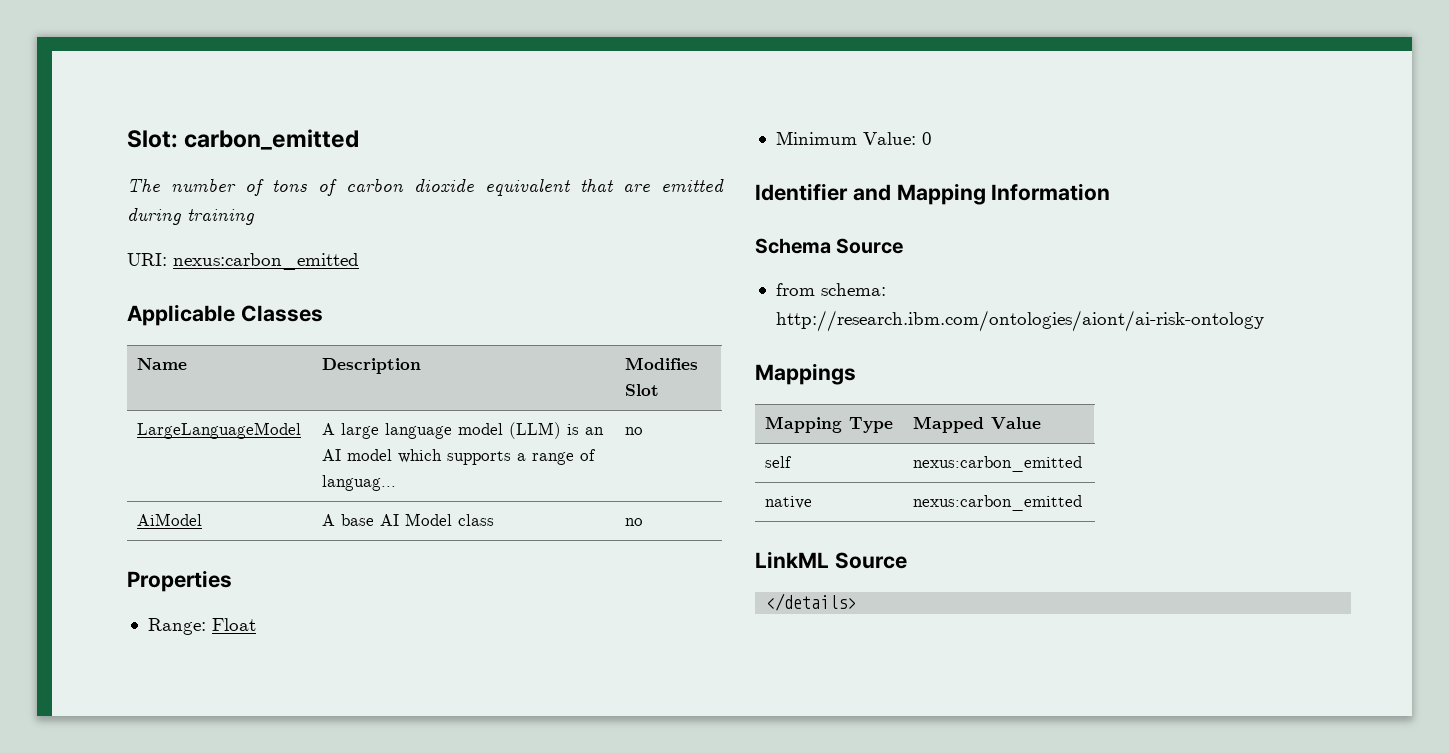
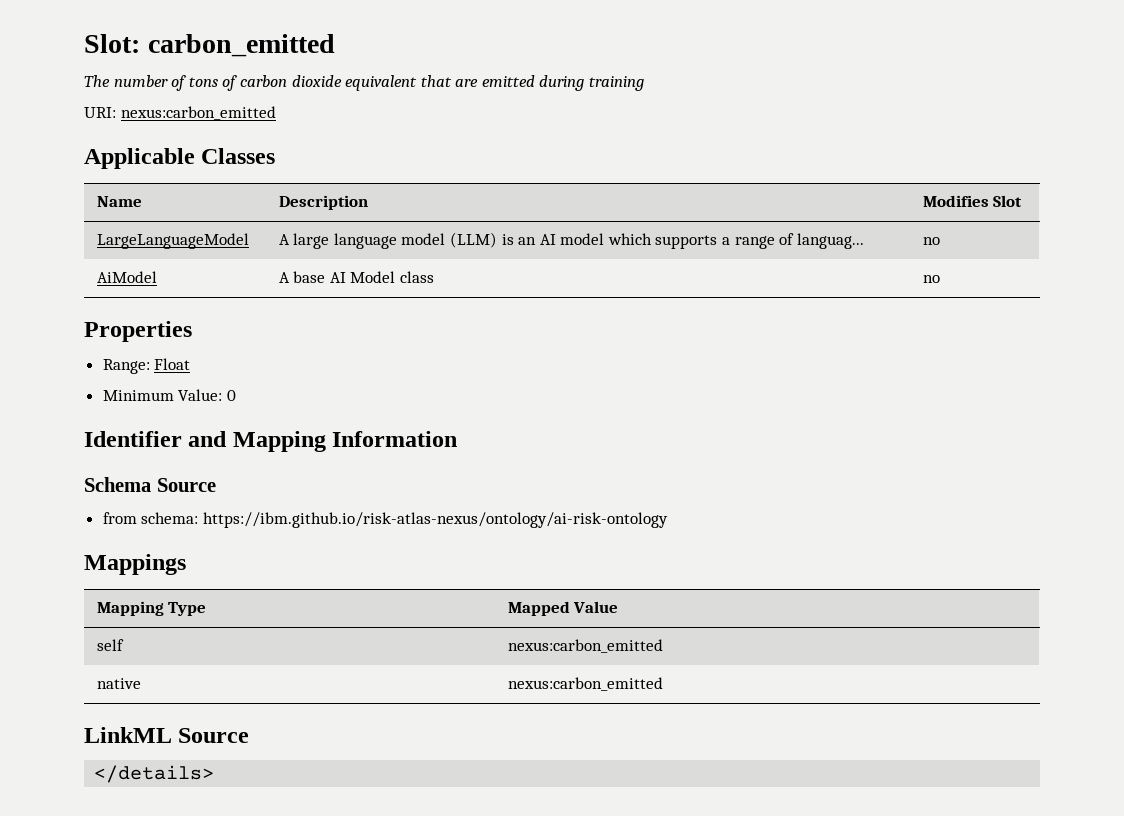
- from schema: http://research.ibm.com/ontologies/aiont/ai-risk-ontology
+ from schema: https://ibm.github.io/risk-atlas-nexus/ontology/ai-risk-ontology

